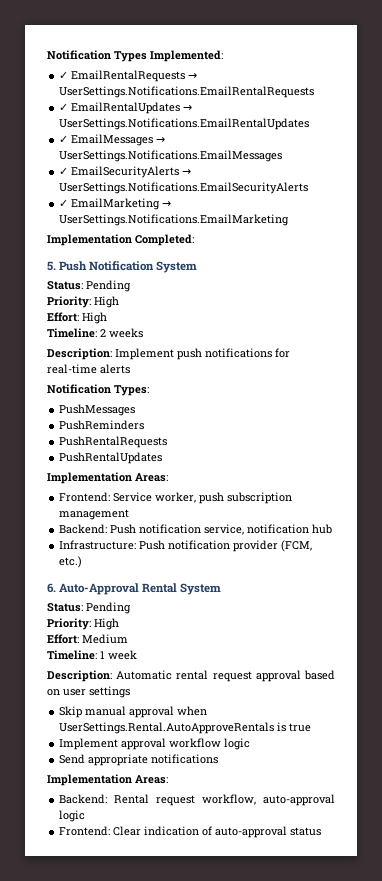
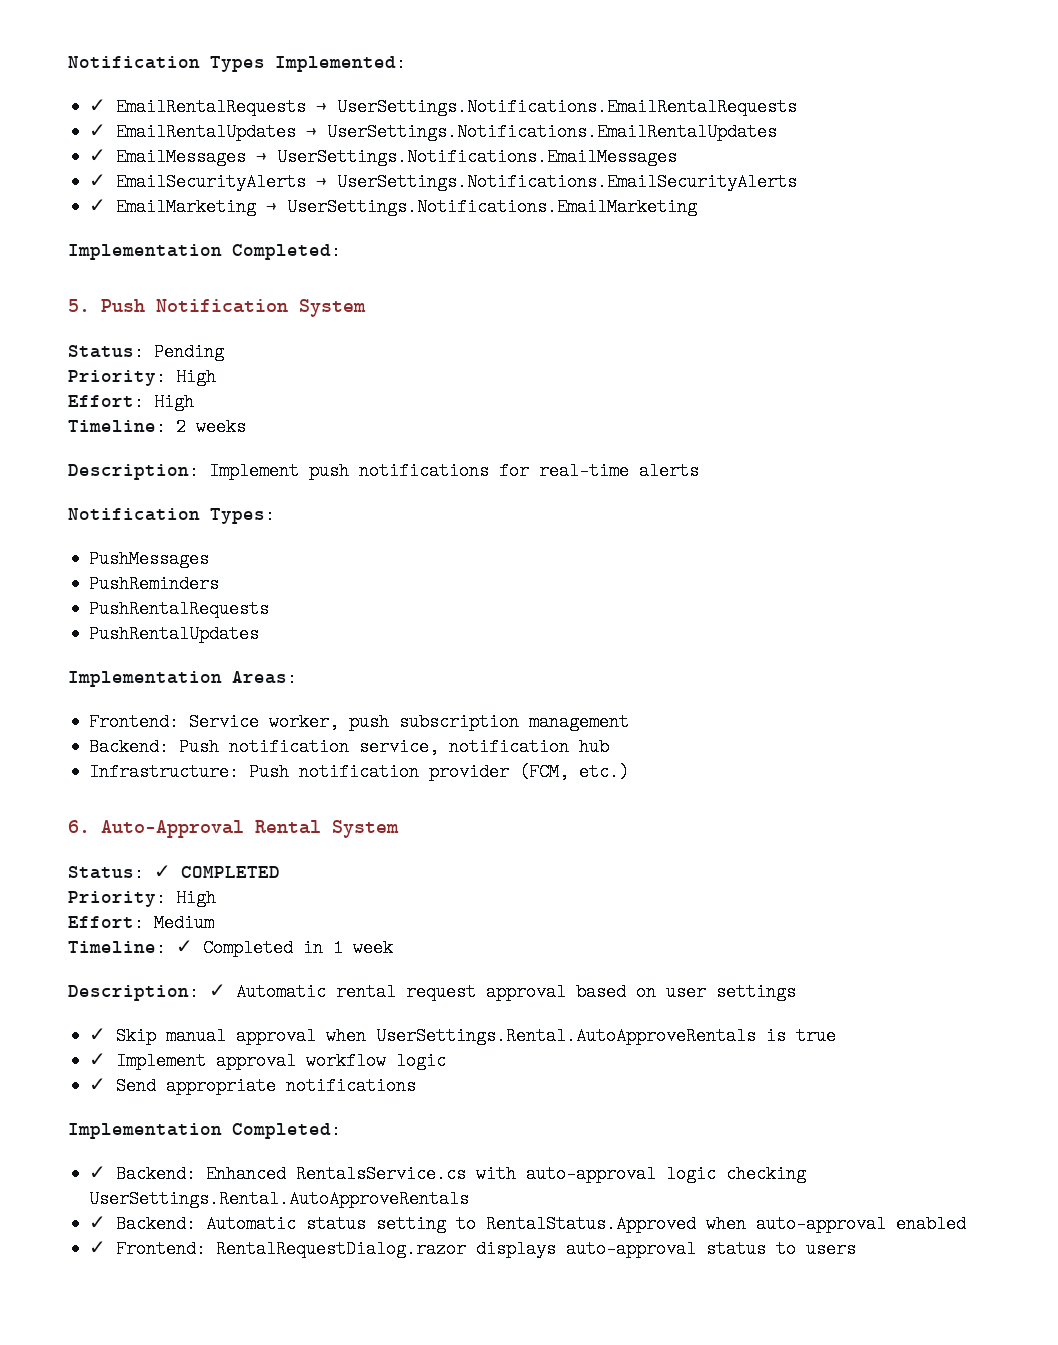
  6. Auto-Approval Rental System
- Status: Pending
+ Status: ✓ COMPLETED
- Timeline: 1 week
+ Timeline: ✓ Completed in 1 week
- Description: Automatic rental request approval based on user settings
+ Description: ✓ Automatic rental request approval based on user settings
- Skip manual approval when UserSettings.Rental.AutoApproveRentals is true
+ ✓ Skip manual approval when UserSettings.Rental.AutoApproveRentals is true
- Implement approval workflow logic
+ ✓ Implement approval workflow logic
- Send appropriate notifications
- Implementation Areas:
- Backend: Rental request workflow, auto-approval logic
- Frontend: Clear indication of auto-approval status
+ ✓ Send appropriate notifications
+ Implementation Completed:
+ ✓ Backend: Enhanced RentalsService.cs with auto-approval logic checking UserSettings.Rental.AutoApproveRentals
+ ✓ Backend: Automatic status setting to RentalStatus.Approved when auto-approval enabled
+ ✓ Frontend: RentalRequestDialog.razor displays auto-approval status to users

